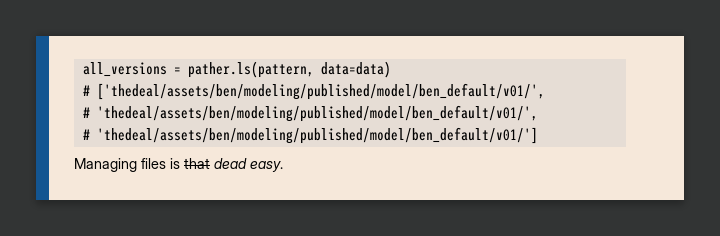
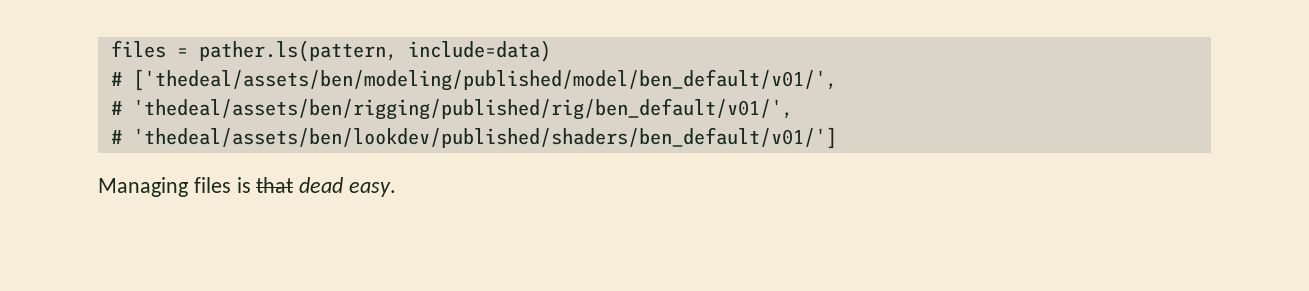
- all_versions = pather.ls(pattern, data=data)
+ files = pather.ls(pattern, include=data)
- # 'thedeal/assets/ben/modeling/published/model/ben_default/v01/',
- # 'thedeal/assets/ben/modeling/published/model/ben_default/v01/']
+ # 'thedeal/assets/ben/rigging/published/rig/ben_default/v01/',
+ # 'thedeal/assets/ben/lookdev/published/shaders/ben_default/v01/']

